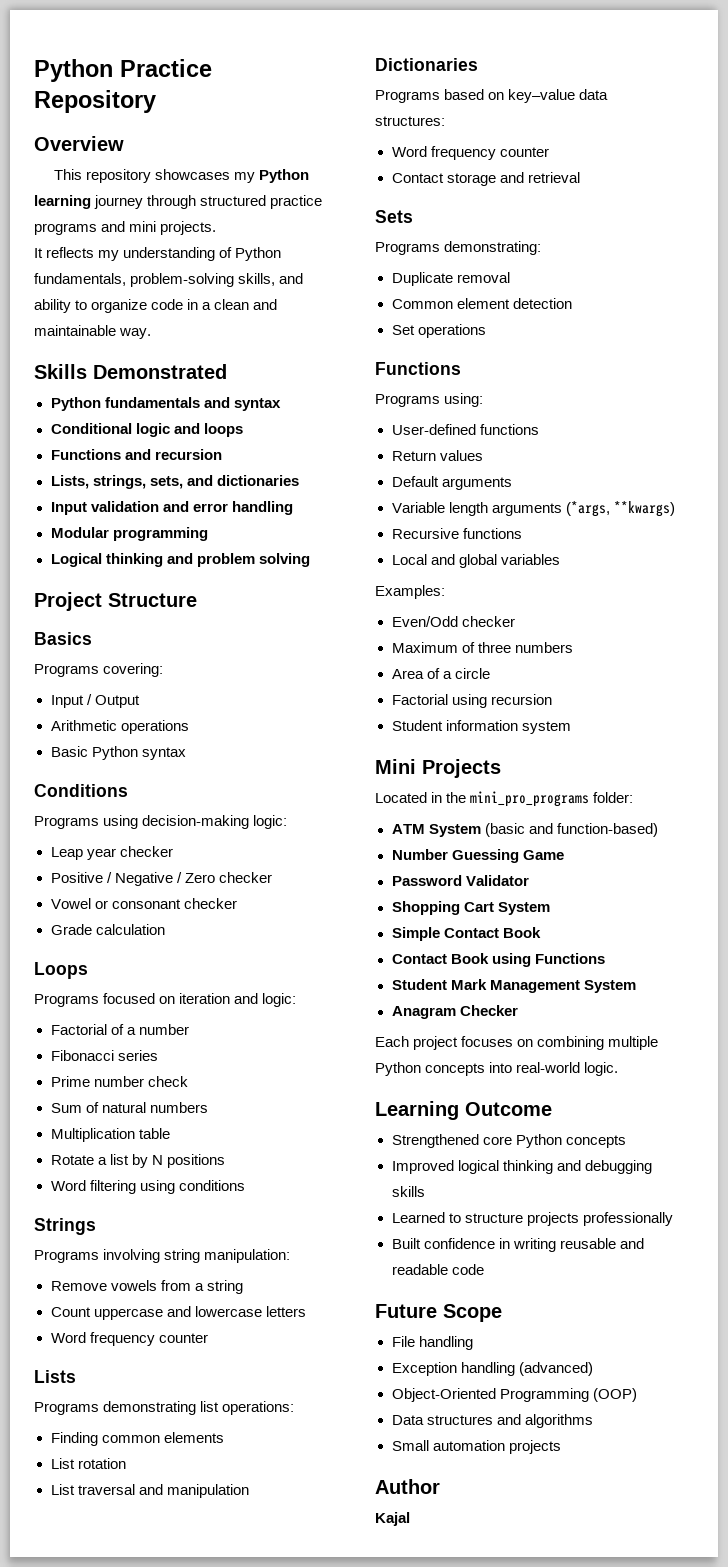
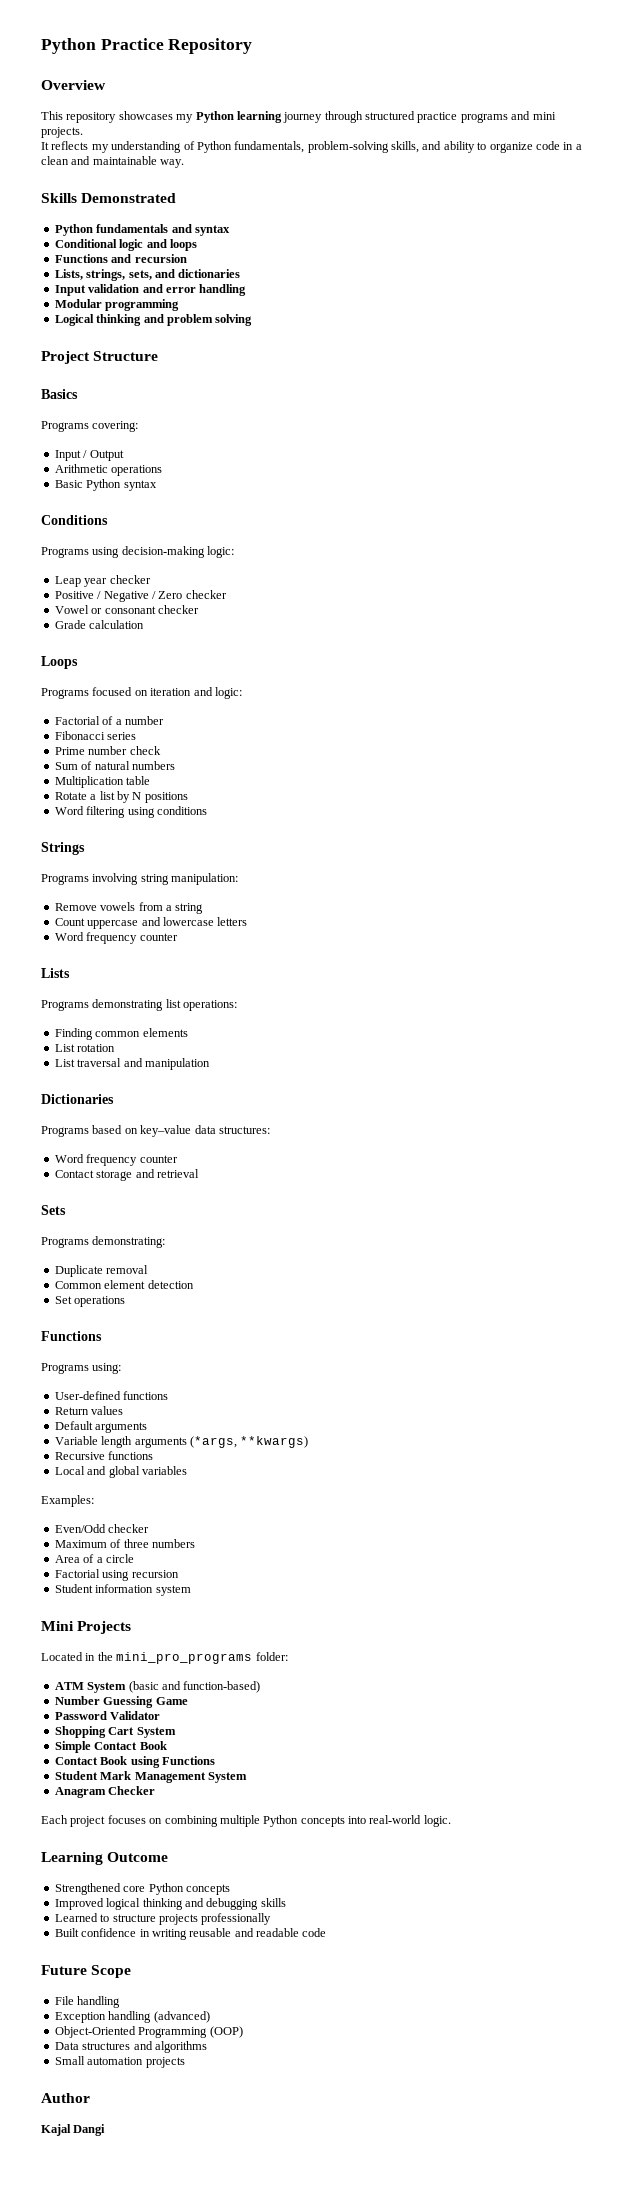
- Kajal
+ Kajal Dangi

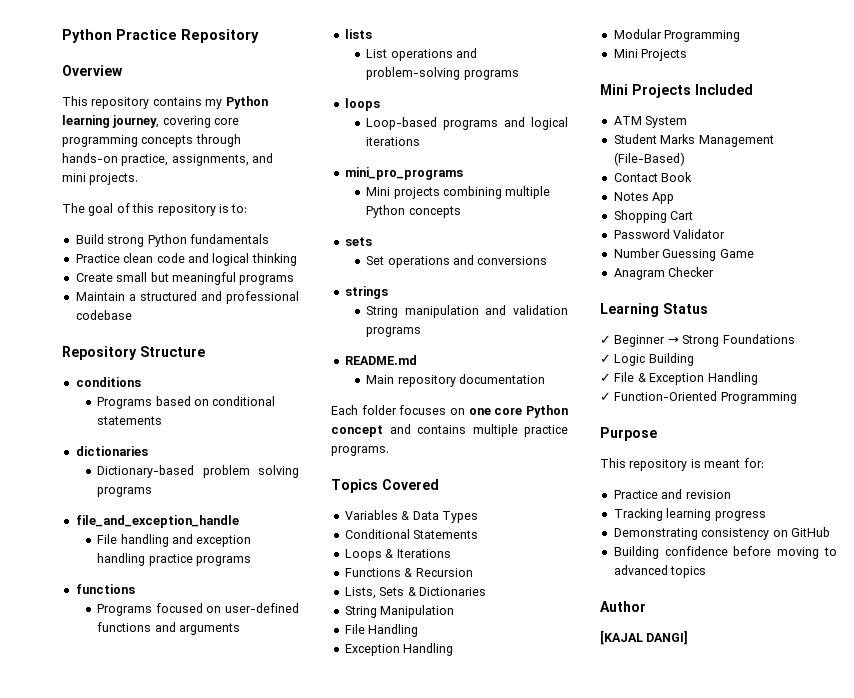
- This repository showcases my Python learning journey through structured practice programs and mini projects.
- It reflects my understanding of Python fundamentals, problem-solving skills, and ability to organize code in a clean and maintainable way.
- Skills Demonstrated
- Python fundamentals and syntax
- Conditional logic and loops
- Functions and recursion
- Lists, strings, sets, and dictionaries
- Input validation and error handling
- Modular programming
- Logical thinking and problem solving
- Project Structure
- Basics
- Programs covering:
- Input / Output
- Arithmetic operations
- Basic Python syntax
- Conditions
- Programs using decision-making logic:
- Leap year checker
- Positive / Negative / Zero checker
- Vowel or consonant checker
- Grade calculation
- Loops
- Programs focused on iteration and logic:
- Factorial of a number
- Fibonacci series
- Prime number check
- Sum of natural numbers
- Multiplication table
- Rotate a list by N positions
- Word filtering using conditions
- Strings
- Programs involving string manipulation:
- Remove vowels from a string
- Count uppercase and lowercase letters
- Word frequency counter
- Lists
- Programs demonstrating list operations:
- Finding common elements
- List rotation
- List traversal and manipulation
- Dictionaries
- Programs based on key–value data structures:
- Word frequency counter
- Contact storage and retrieval
- Sets
- Programs demonstrating:
- Duplicate removal
- Common element detection
- Set operations
- Functions
- Programs using:
- User-defined functions
- Return values
- Default arguments
- Variable length arguments (*args, **kwargs)
- Recursive functions
- Local and global variables
- Examples:
- Even/Odd checker
- Maximum of three numbers
- Area of a circle
- Factorial using recursion
- Student information system
+ This repository contains my Python learning journey, covering core programming concepts through hands-on practice, assignments, and mini projects.
+ The goal of this repository is to:
+ Build strong Python fundamentals
+ Practice clean code and logical thinking
+ Create small but meaningful programs
+ Maintain a structured and professional codebase
+ Repository Structure
+ conditions
+ Programs based on conditional statements
+ dictionaries
+ Dictionary-based problem solving programs
+ file_and_exception_handle
+ File handling and exception handling practice programs
+ functions
+ Programs focused on user-defined functions and arguments
+ lists
+ List operations and problem-solving programs
+ loops
+ Loop-based programs and logical iterations
+ mini_pro_programs
+ Mini projects combining multiple Python concepts
+ sets
+ Set operations and conversions
+ strings
+ String manipulation and validation programs
+ README.md
+ Main repository documentation
+ Each folder focuses on one core Python concept and contains multiple practice programs.
+ Topics Covered
+ Variables & Data Types
+ Conditional Statements
+ Loops & Iterations
+ Functions & Recursion
+ Lists, Sets & Dictionaries
+ String Manipulation
+ File Handling
+ Exception Handling
+ Modular Programming
  Mini Projects
- Located in the mini_pro_programs folder:
- ATM System (basic and function-based)
+ Mini Projects Included
+ ATM System
+ Student Marks Management (File-Based)
+ Contact Book
+ Notes App
+ Shopping Cart
+ Password Validator
  Number Guessing Game
- Password Validator
- Shopping Cart System
- Simple Contact Book
- Contact Book using Functions
- Student Mark Management System
  Anagram Checker
- Each project focuses on combining multiple Python concepts into real-world logic.
- Learning Outcome
- Strengthened core Python concepts
- Improved logical thinking and debugging skills
- Learned to structure projects professionally
- Built confidence in writing reusable and readable code
- Future Scope
- File handling
- Exception handling (advanced)
- Object-Oriented Programming (OOP)
- Data structures and algorithms
- Small automation projects
+ Learning Status
+ ✓ Beginner → Strong Foundations
+ ✓ Logic Building
+ ✓ File & Exception Handling
+ ✓ Function-Oriented Programming
+ Purpose
+ This repository is meant for:
+ Practice and revision
+ Tracking learning progress
+ Demonstrating consistency on GitHub
+ Building confidence before moving to advanced topics
- Kajal Dangi
+ [KAJAL DANGI]

